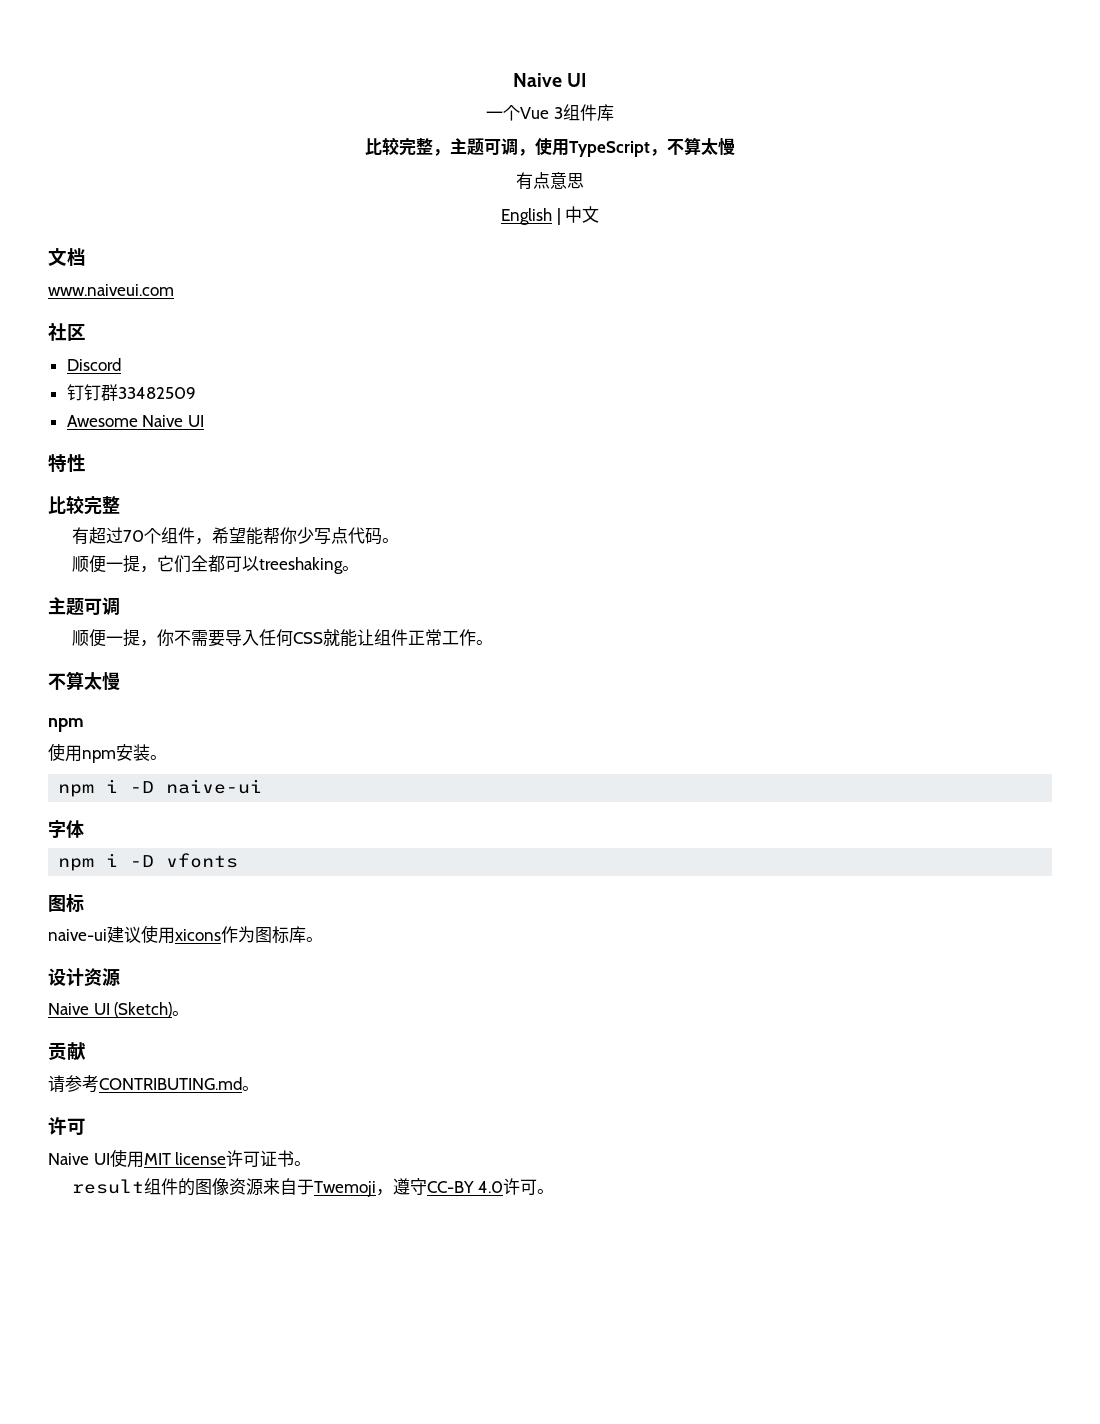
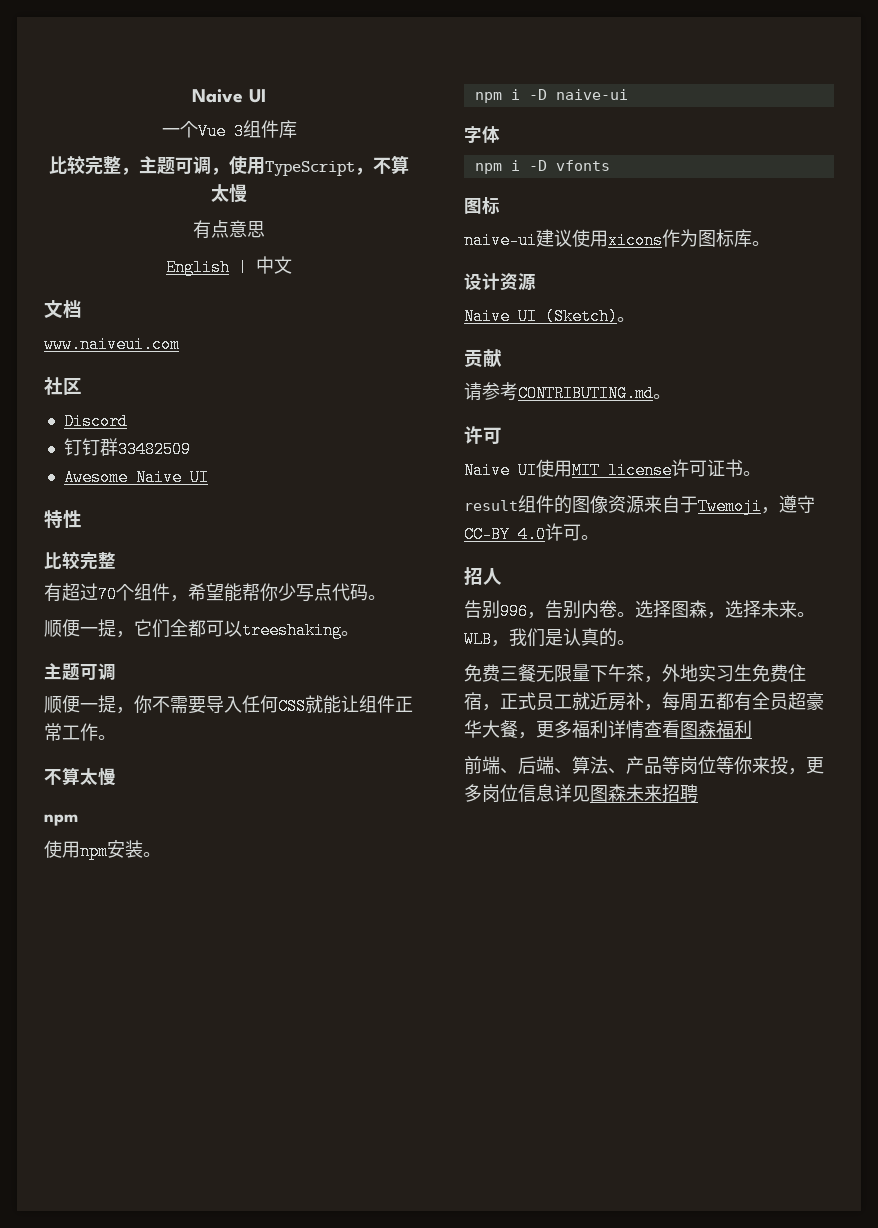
+ 招人
+ 告别996，告别内卷。选择图森，选择未来。WLB，我们是认真的。
+ 免费三餐无限量下午茶，外地实习生免费住宿，正式员工就近房补，每周五都有全员超豪华大餐，更多福利详情查看图森福利
+ 前端、后端、算法、产品等岗位等你来投，更多岗位信息详见图森未来招聘

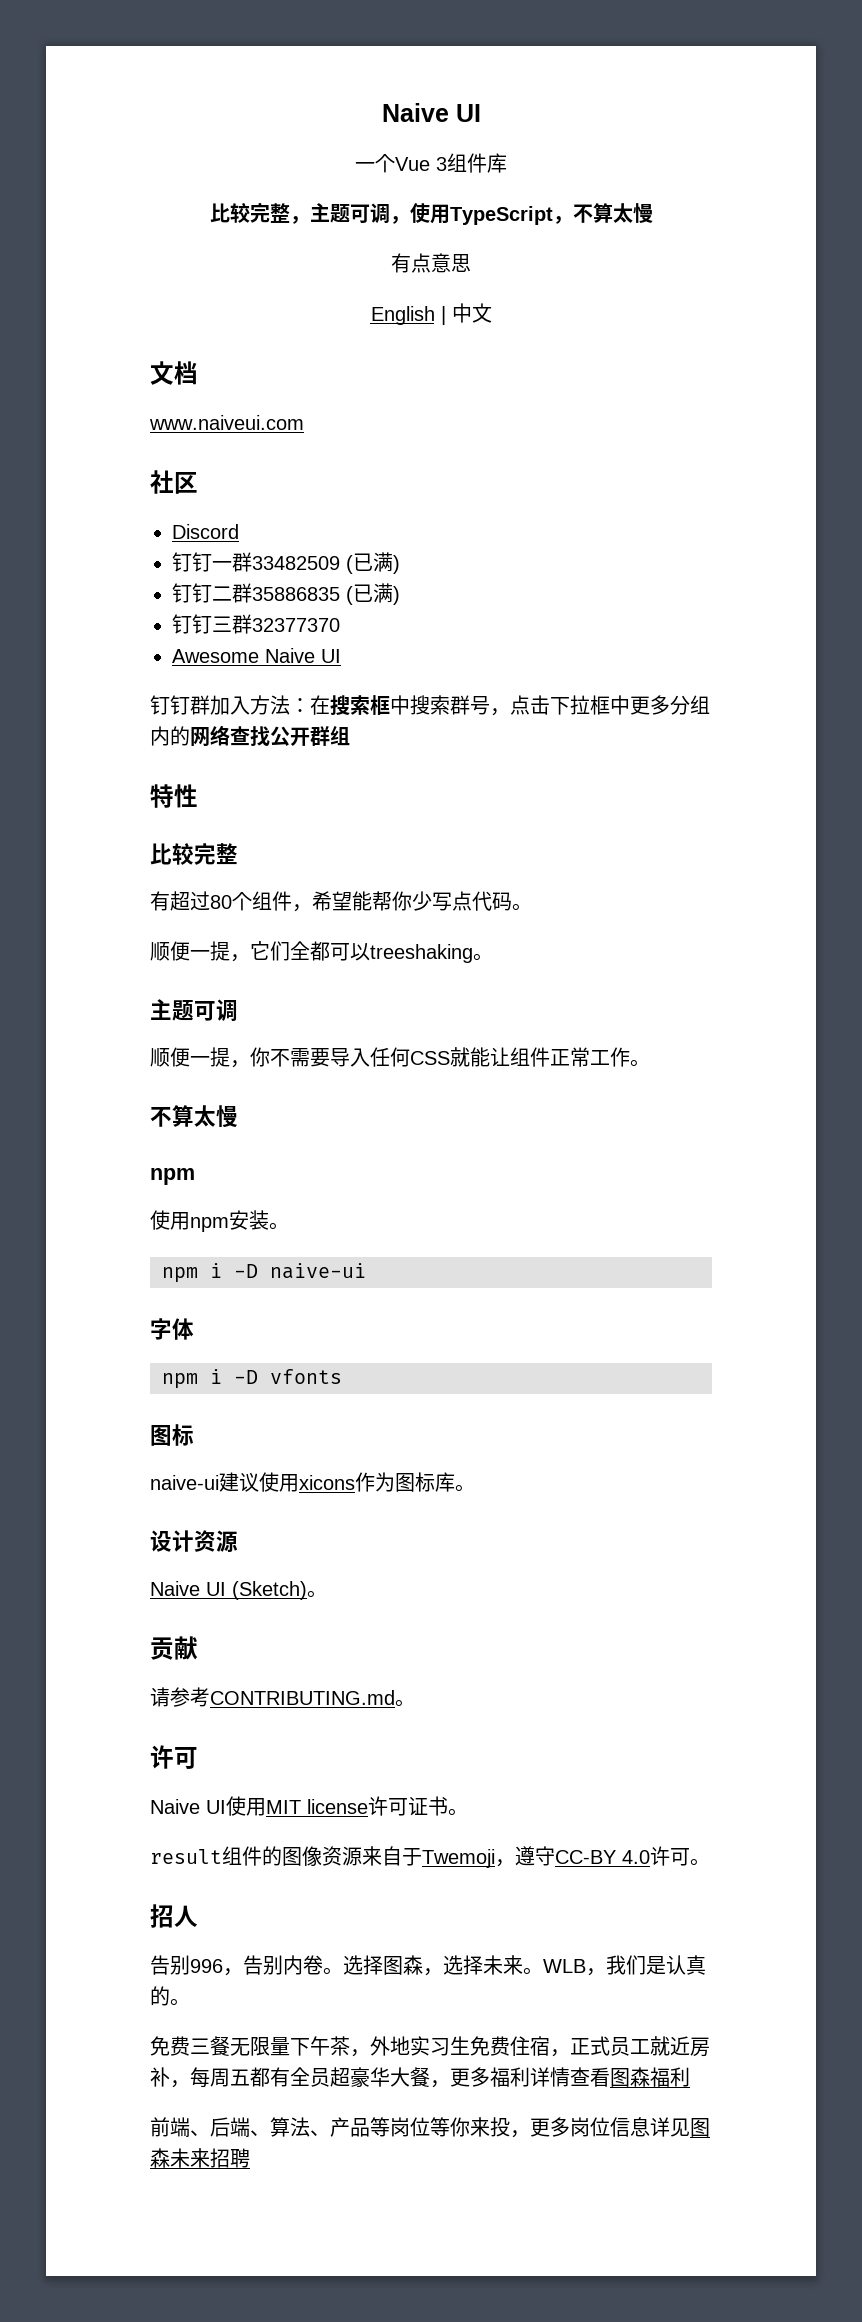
- 钉钉群33482509
+ 钉钉一群33482509 (已满)
+ 钉钉二群35886835 (已满)
+ 钉钉三群32377370
  Awesome Naive UI
+ 钉钉群加入方法：在搜索框中搜索群号，点击下拉框中更多分组内的网络查找公开群组
- 有超过70个组件，希望能帮你少写点代码。
+ 有超过80个组件，希望能帮你少写点代码。

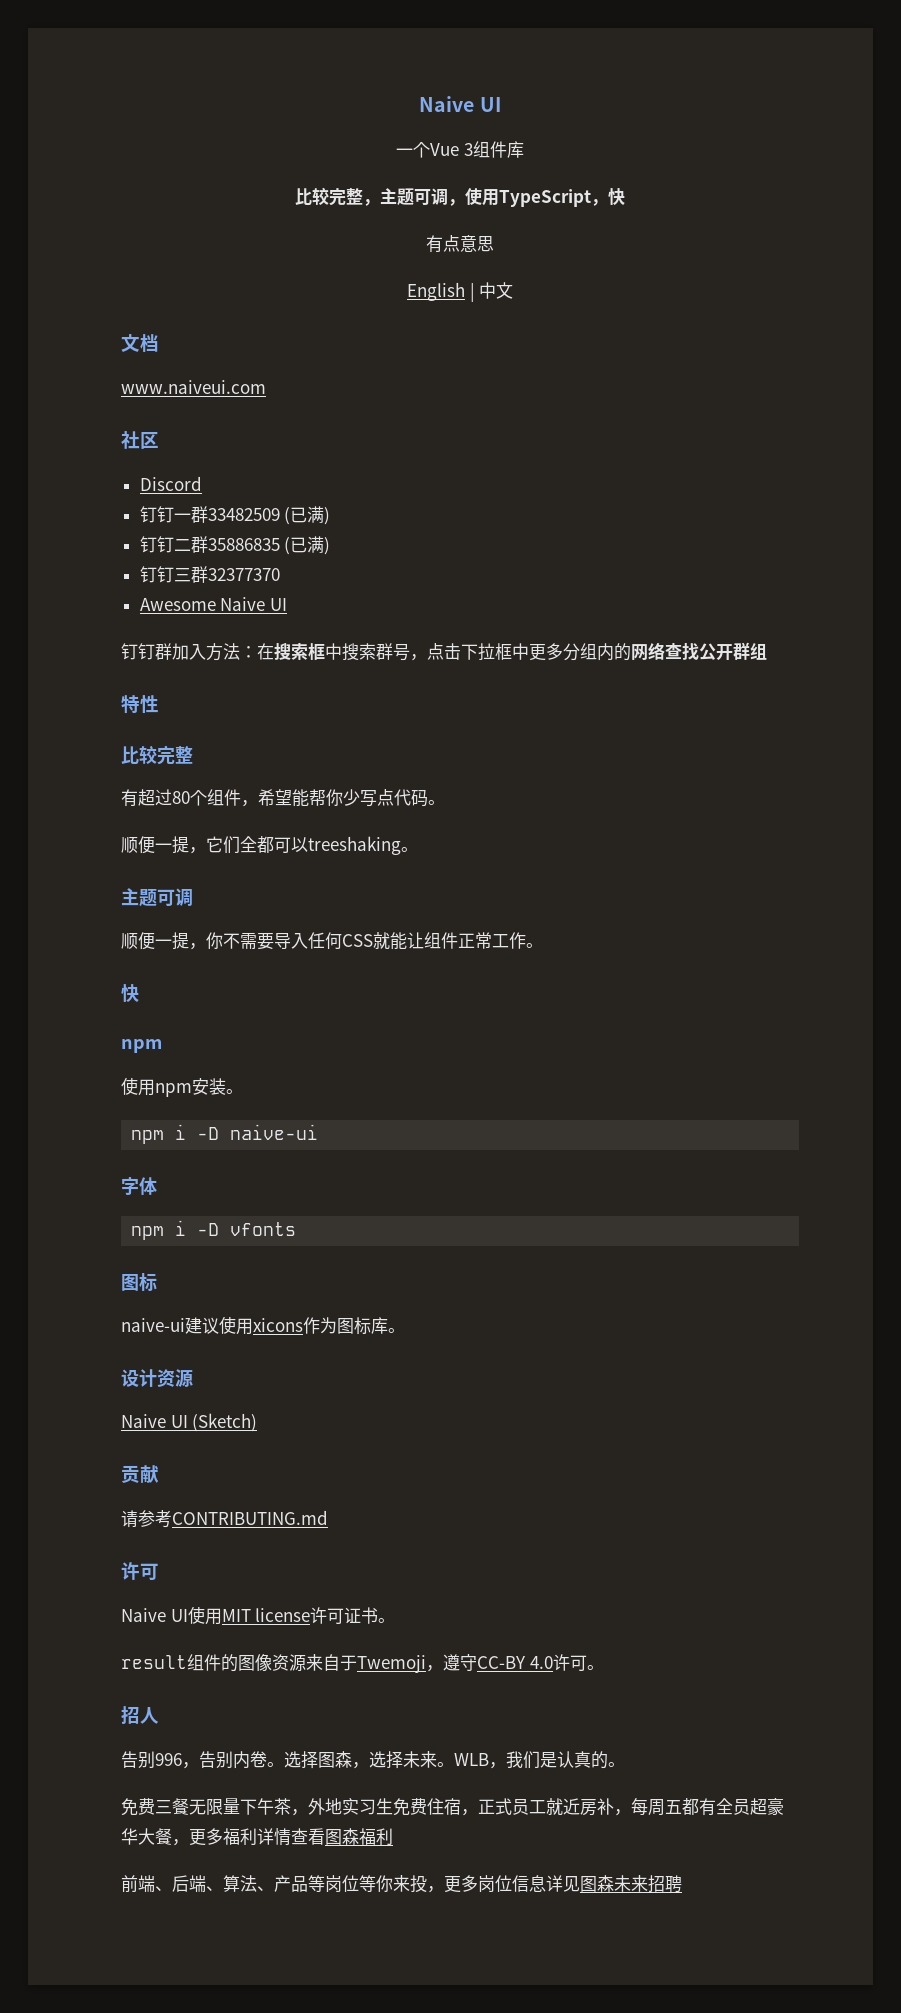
- 比较完整，主题可调，使用TypeScript，不算太慢
+ 比较完整，主题可调，使用TypeScript，快
  顺便一提，你不需要导入任何CSS就能让组件正常工作。
- 不算太慢
+ 快
- Naive UI (Sketch)。
+ Naive UI (Sketch)
- 请参考CONTRIBUTING.md。
+ 请参考CONTRIBUTING.md

